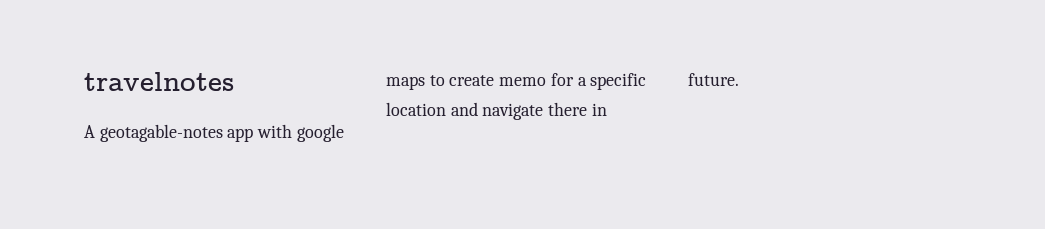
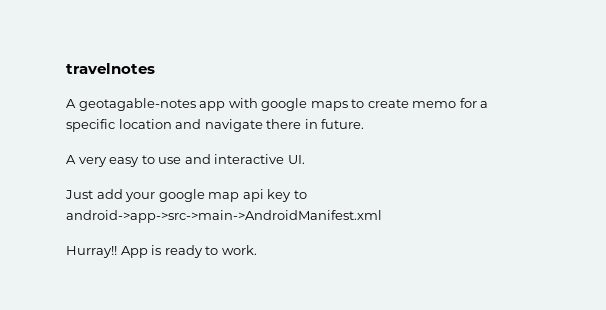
+ A very easy to use and interactive UI.
+ Just add your google map api key to android->app->src->main->AndroidManifest.xml
+ Hurray!! App is ready to work.

